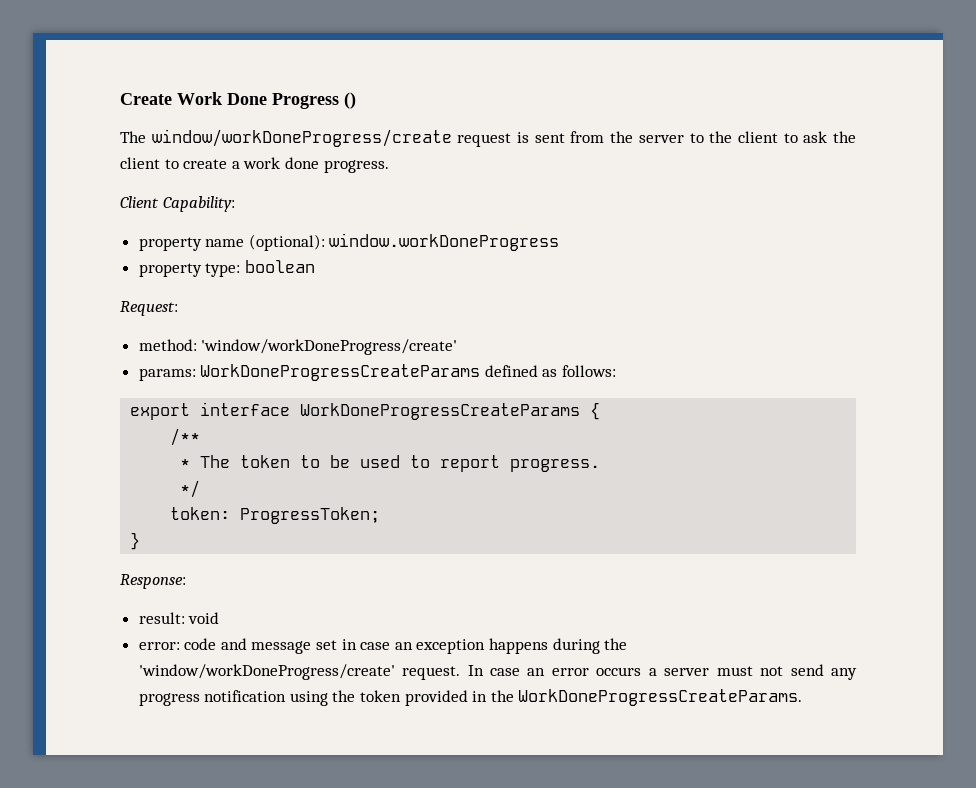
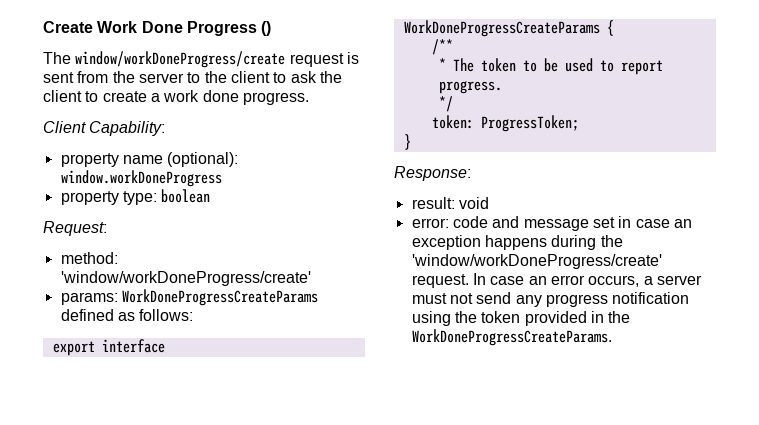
- In case an error occurs a server must not send any progress notification using the token provided in the WorkDoneProgressCreateParams.
+ In case an error occurs, a server must not send any progress notification using the token provided in the WorkDoneProgressCreateParams.

